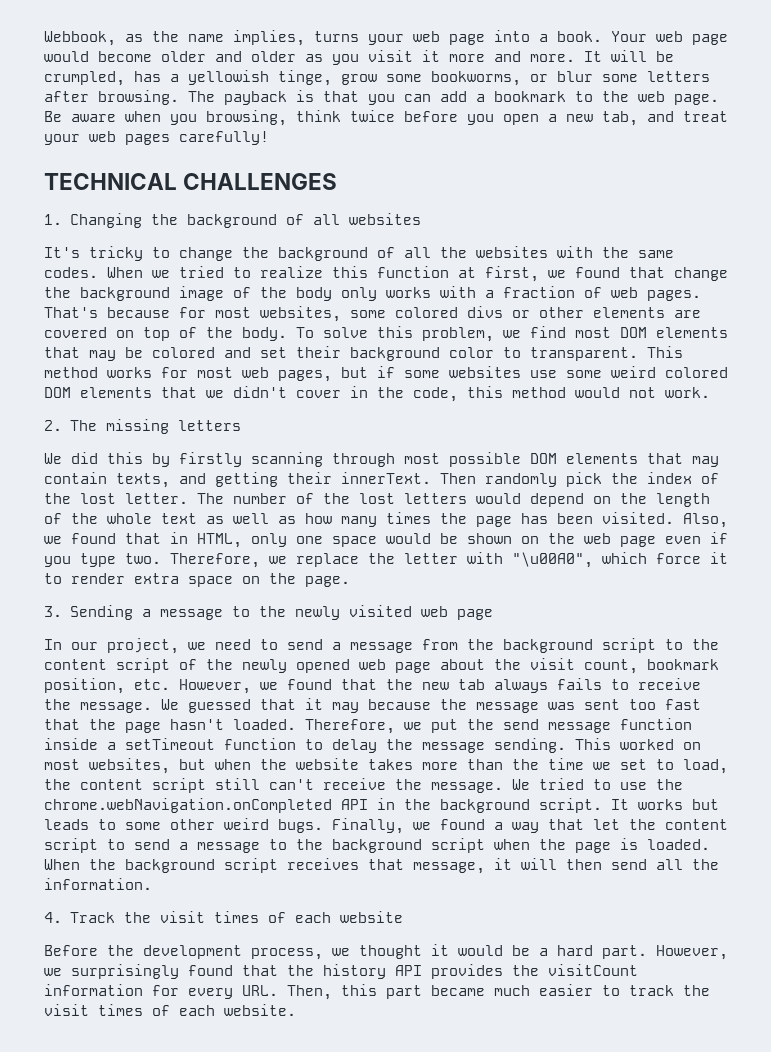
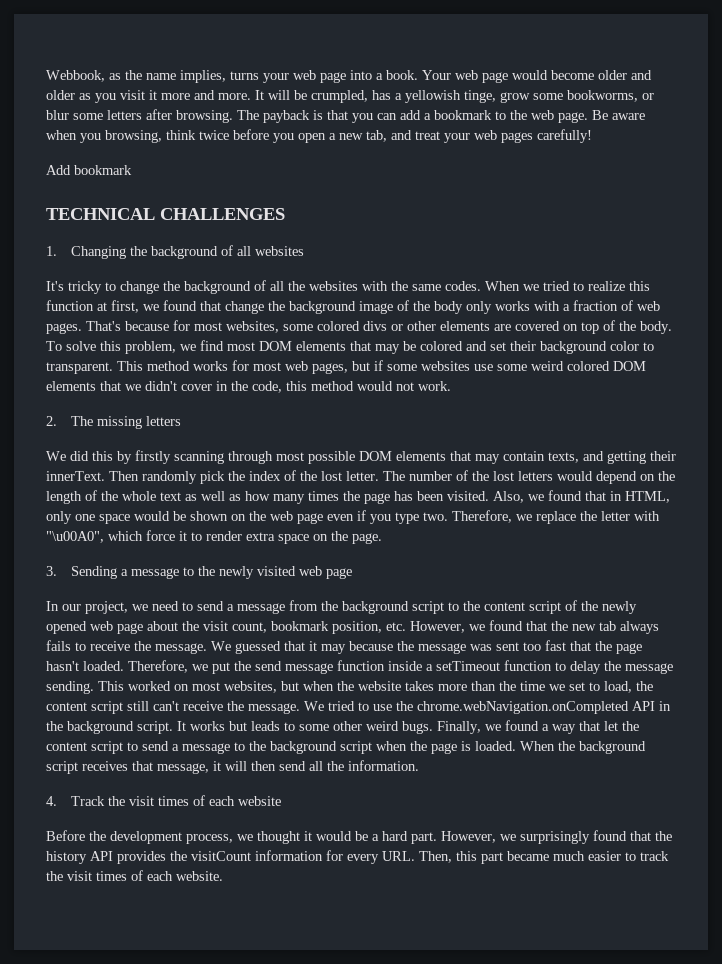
+ Add bookmark

